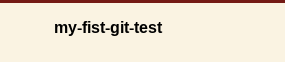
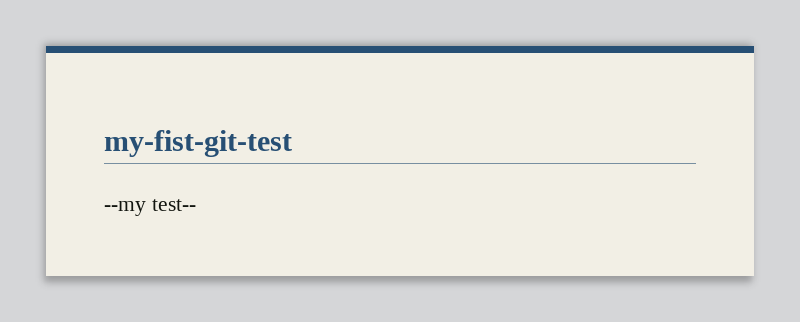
+ --my test--

